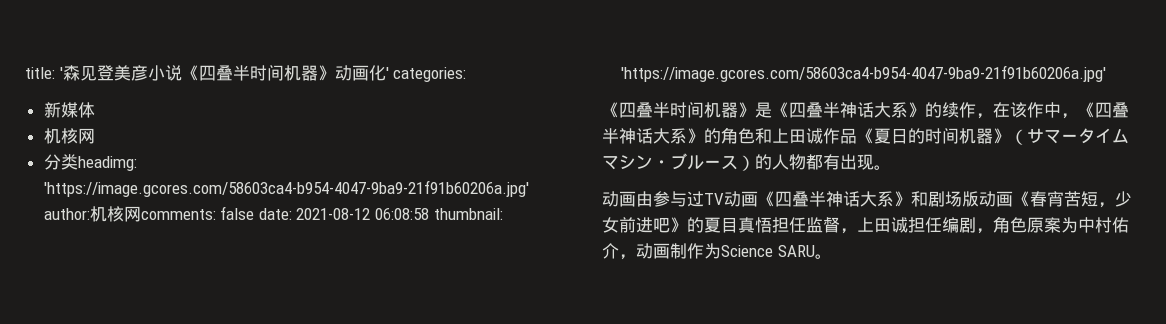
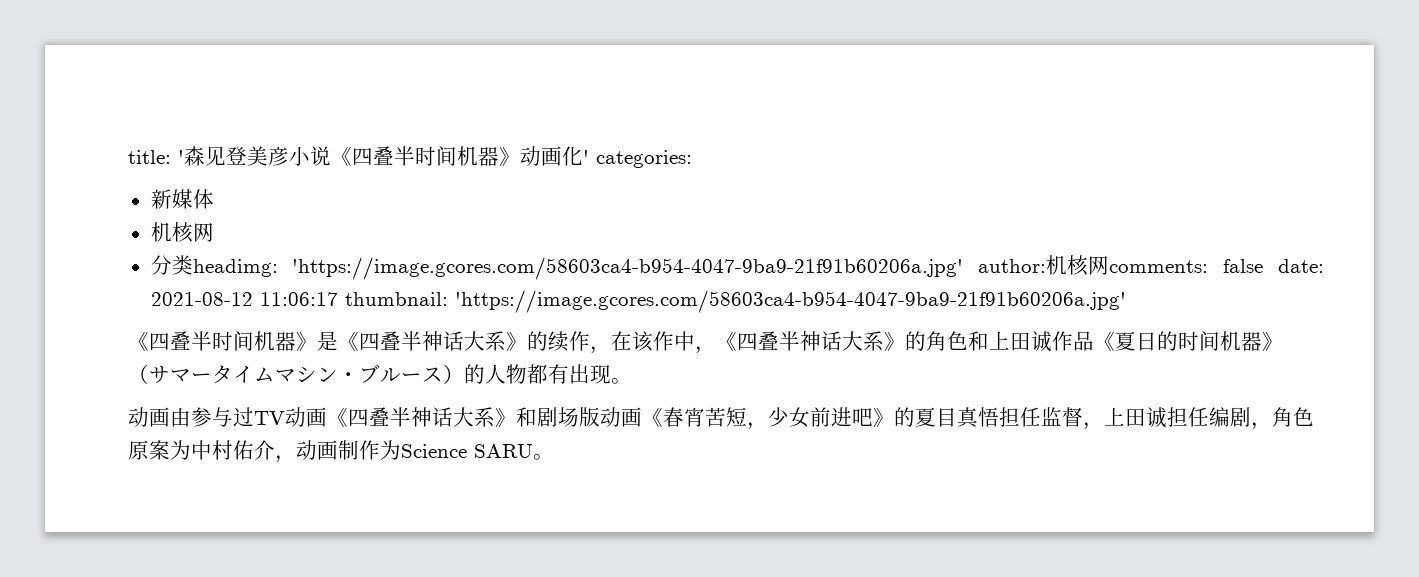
- 分类headimg: 'https://image.gcores.com/58603ca4-b954-4047-9ba9-21f91b60206a.jpg' author:机核网comments: false date: 2021-08-12 06:08:58 thumbnail: 'https://image.gcores.com/58603ca4-b954-4047-9ba9-21f91b60206a.jpg'
+ 分类headimg: 'https://image.gcores.com/58603ca4-b954-4047-9ba9-21f91b60206a.jpg' author:机核网comments: false date: 2021-08-12 11:06:17 thumbnail: 'https://image.gcores.com/58603ca4-b954-4047-9ba9-21f91b60206a.jpg'

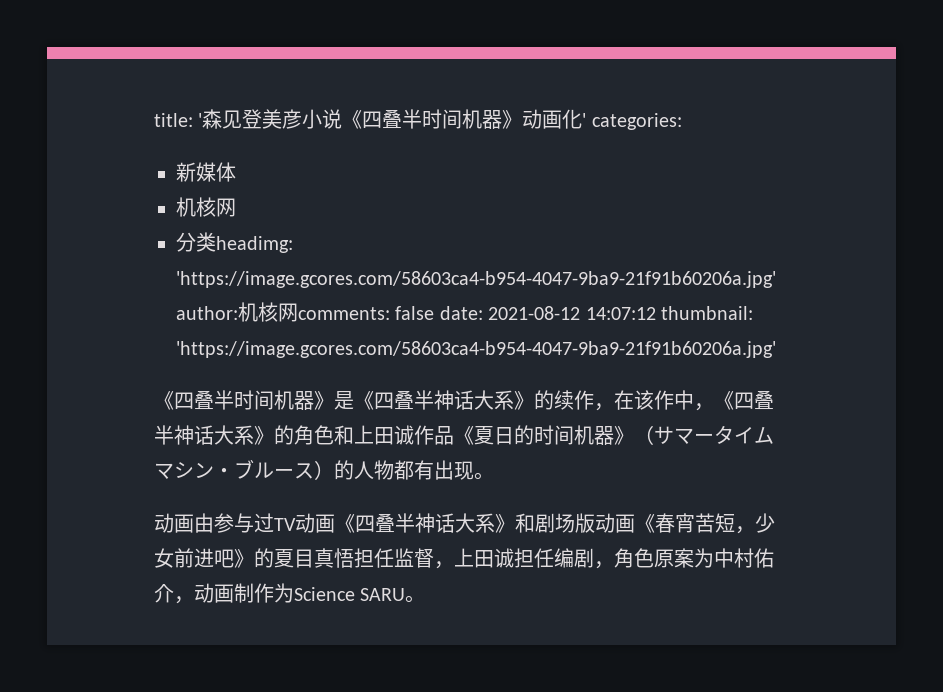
- 分类headimg: 'https://image.gcores.com/58603ca4-b954-4047-9ba9-21f91b60206a.jpg' author:机核网comments: false date: 2021-08-12 11:06:17 thumbnail: 'https://image.gcores.com/58603ca4-b954-4047-9ba9-21f91b60206a.jpg'
+ 分类headimg: 'https://image.gcores.com/58603ca4-b954-4047-9ba9-21f91b60206a.jpg' author:机核网comments: false date: 2021-08-12 14:07:12 thumbnail: 'https://image.gcores.com/58603ca4-b954-4047-9ba9-21f91b60206a.jpg'

